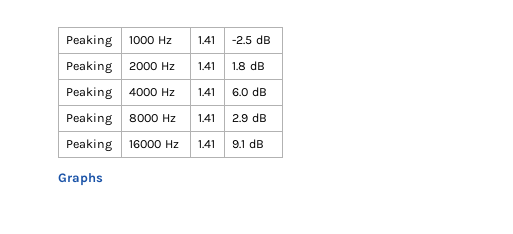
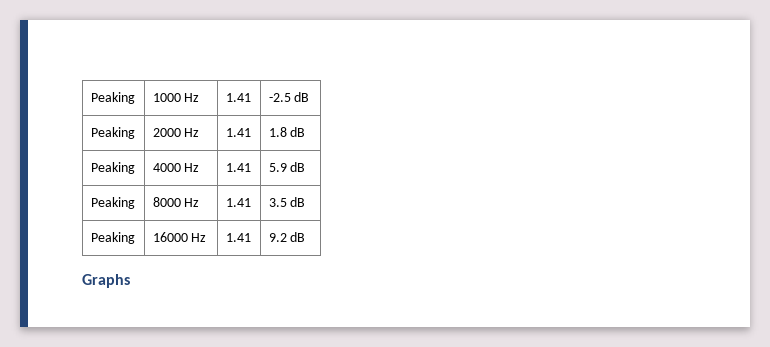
- Peaking | 4000 Hz | 1.41 | 6.0 dB
+ Peaking | 4000 Hz | 1.41 | 5.9 dB
- Peaking | 8000 Hz | 1.41 | 2.9 dB
+ Peaking | 8000 Hz | 1.41 | 3.5 dB
- Peaking | 16000 Hz | 1.41 | 9.1 dB
+ Peaking | 16000 Hz | 1.41 | 9.2 dB

